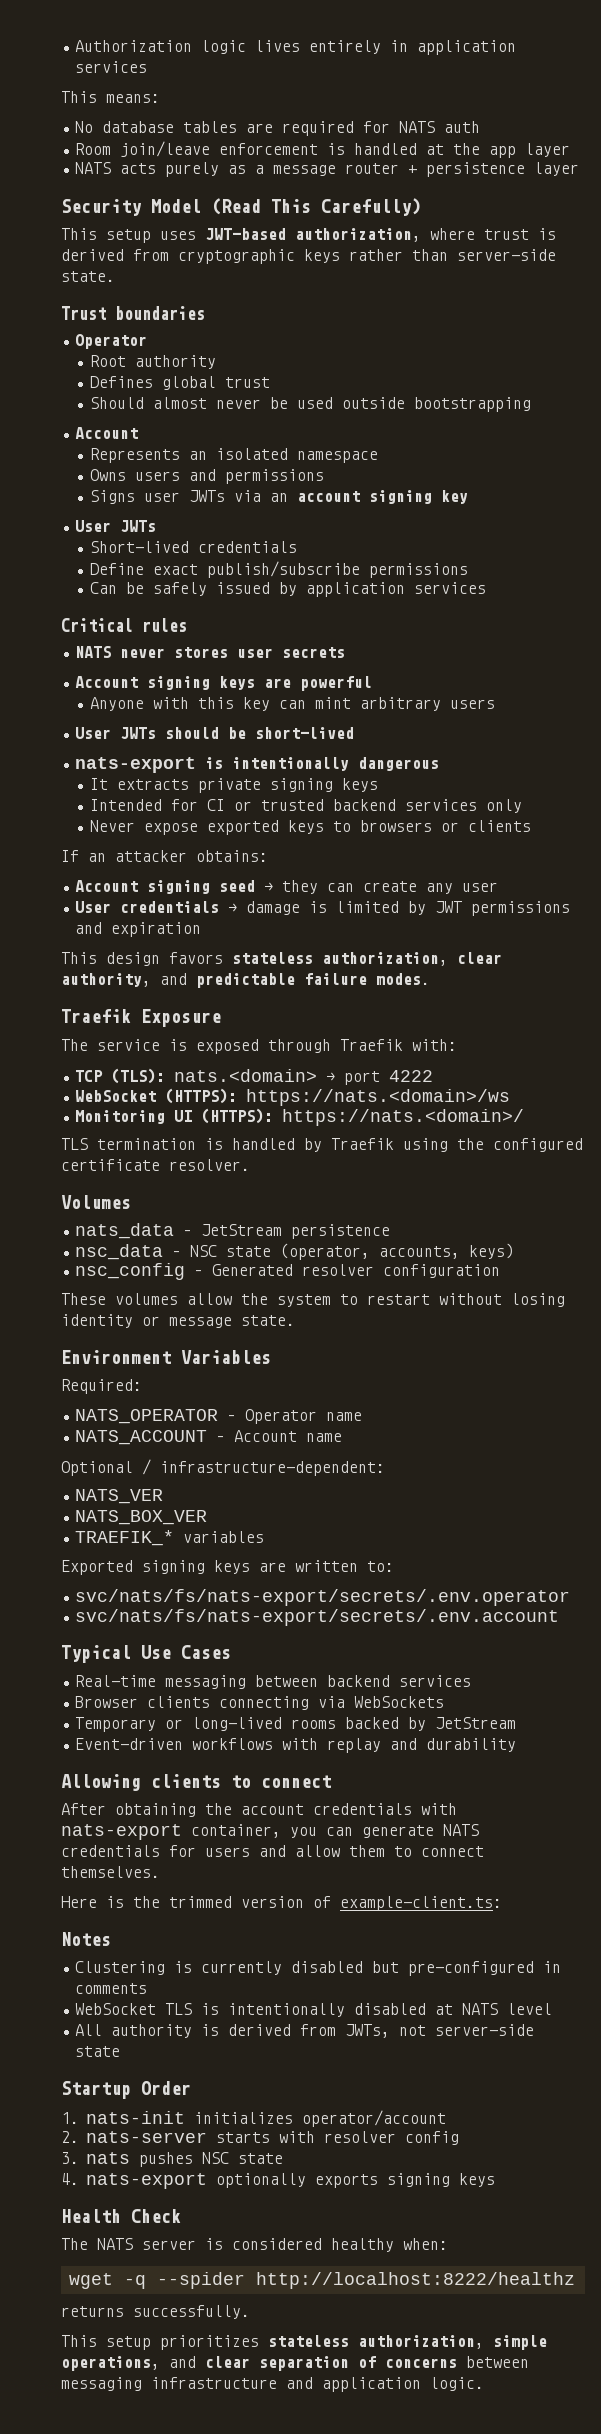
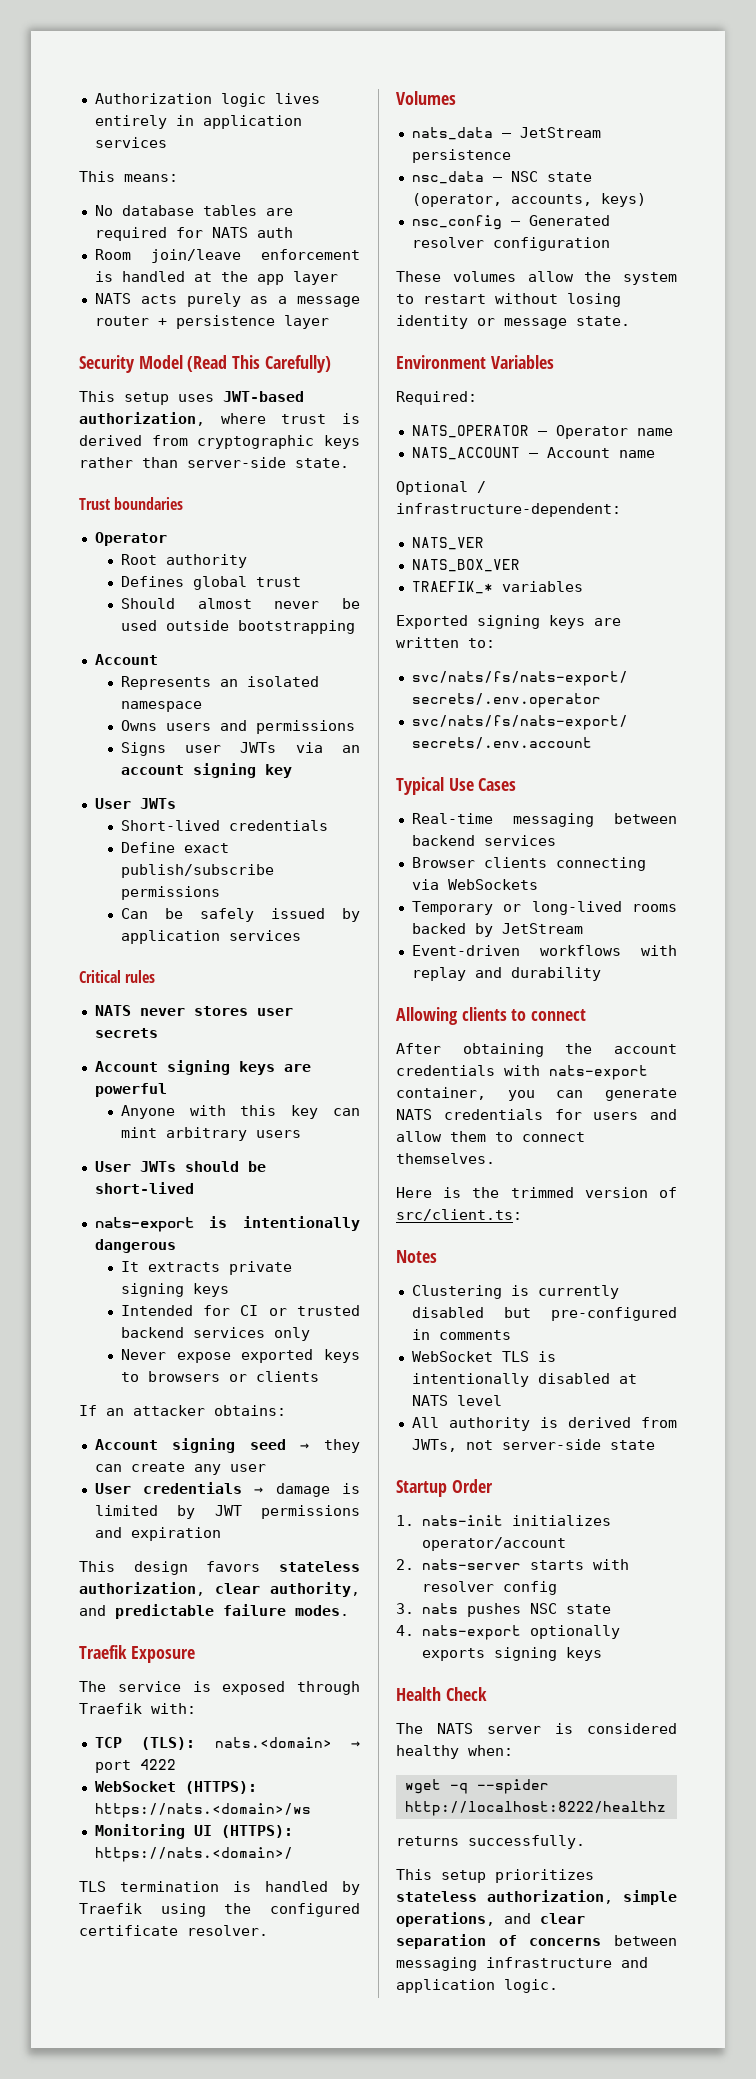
- Here is the trimmed version of example-client.ts:
+ Here is the trimmed version of src/client.ts:

